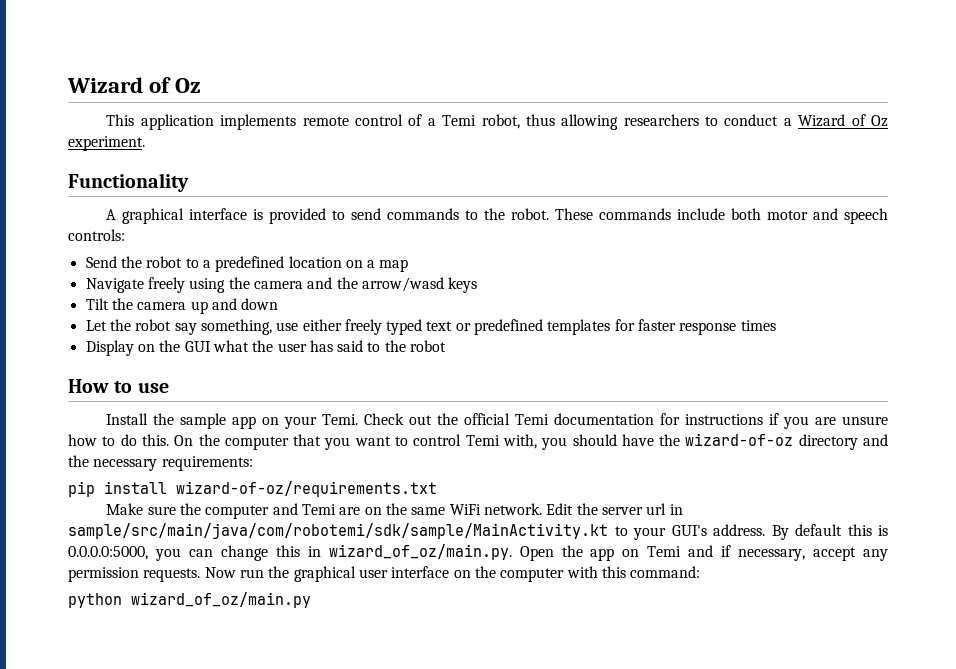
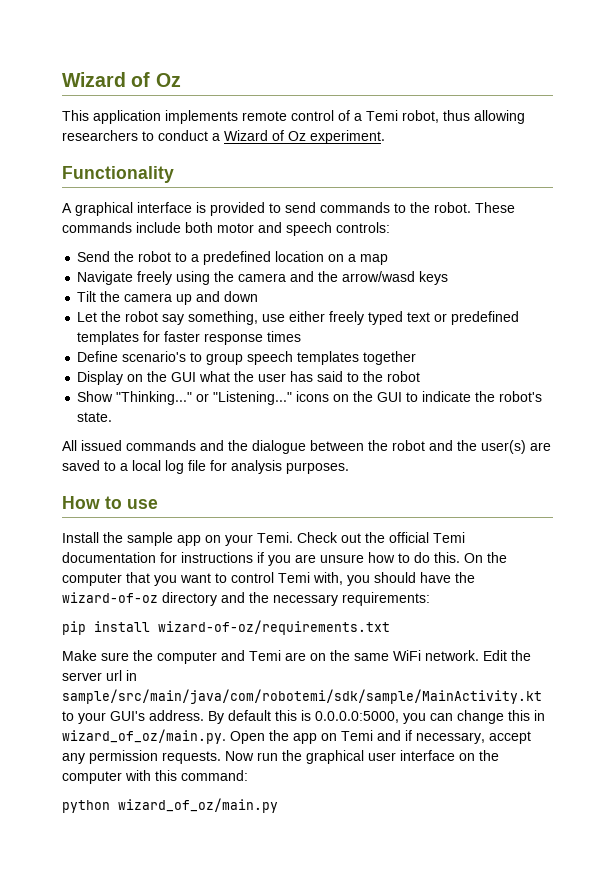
+ Define scenario's to group speech templates together
+ Show "Thinking..." or "Listening..." icons on the GUI to indicate the robot's state.
+ All issued commands and the dialogue between the robot and the user(s) are saved to a local log file for analysis purposes.

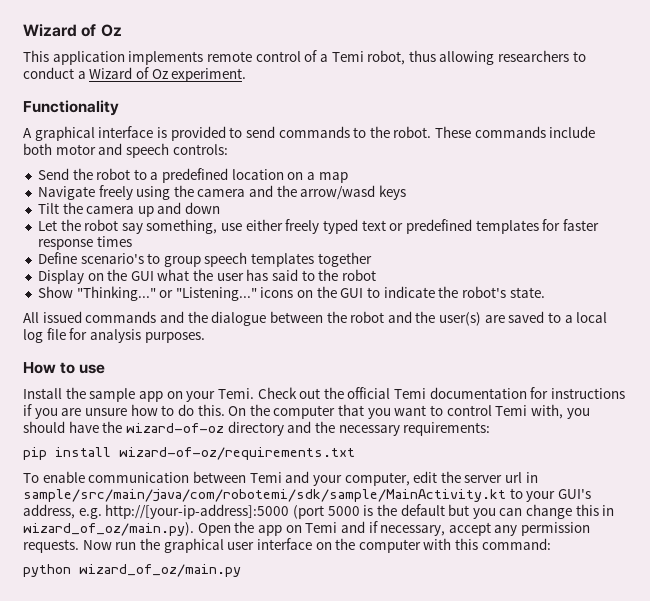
- Make sure the computer and Temi are on the same WiFi network. Edit the server url in sample/src/main/java/com/robotemi/sdk/sample/MainActivity.kt to your GUI's address. By default this is 0.0.0.0:5000, you can change this in wizard_of_oz/main.py. Open the app on Temi and if necessary, accept any permission requests.
+ To enable communication between Temi and your computer, edit the server url in sample/src/main/java/com/robotemi/sdk/sample/MainActivity.kt to your GUI's address, e.g. http://[your-ip-address]:5000 (port 5000 is the default but you can change this in wizard_of_oz/main.py). Open the app on Temi and if necessary, accept any permission requests.

